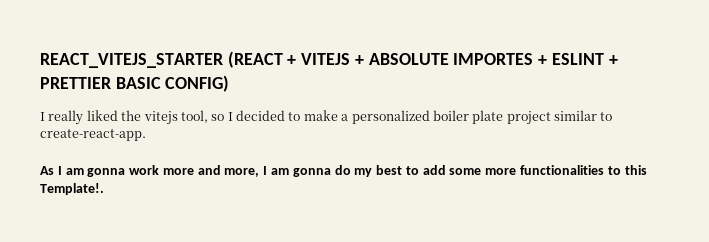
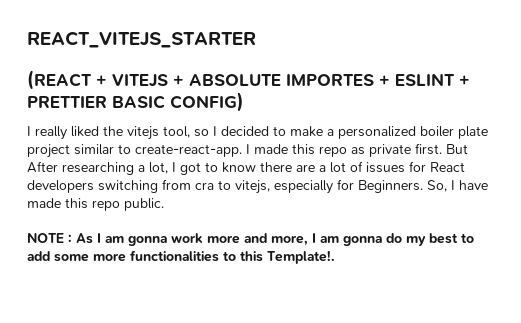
- REACT_VITEJS_STARTER (REACT + VITEJS + ABSOLUTE IMPORTES + ESLINT + PRETTIER BASIC CONFIG)
+ REACT_VITEJS_STARTER
+ (REACT + VITEJS + ABSOLUTE IMPORTES + ESLINT + PRETTIER BASIC CONFIG)
- I really liked the vitejs tool, so I decided to make a personalized boiler plate project similar to create-react-app.
- As I am gonna work more and more, I am gonna do my best to add some more functionalities to this Template!.
+ I really liked the vitejs tool, so I decided to make a personalized boiler plate project similar to create-react-app. I made this repo as private first. But After researching a lot, I got to know there are a lot of issues for React developers switching from cra to vitejs, especially for Beginners. So, I have made this repo public.
+ NOTE : As I am gonna work more and more, I am gonna do my best to add some more functionalities to this Template!.

